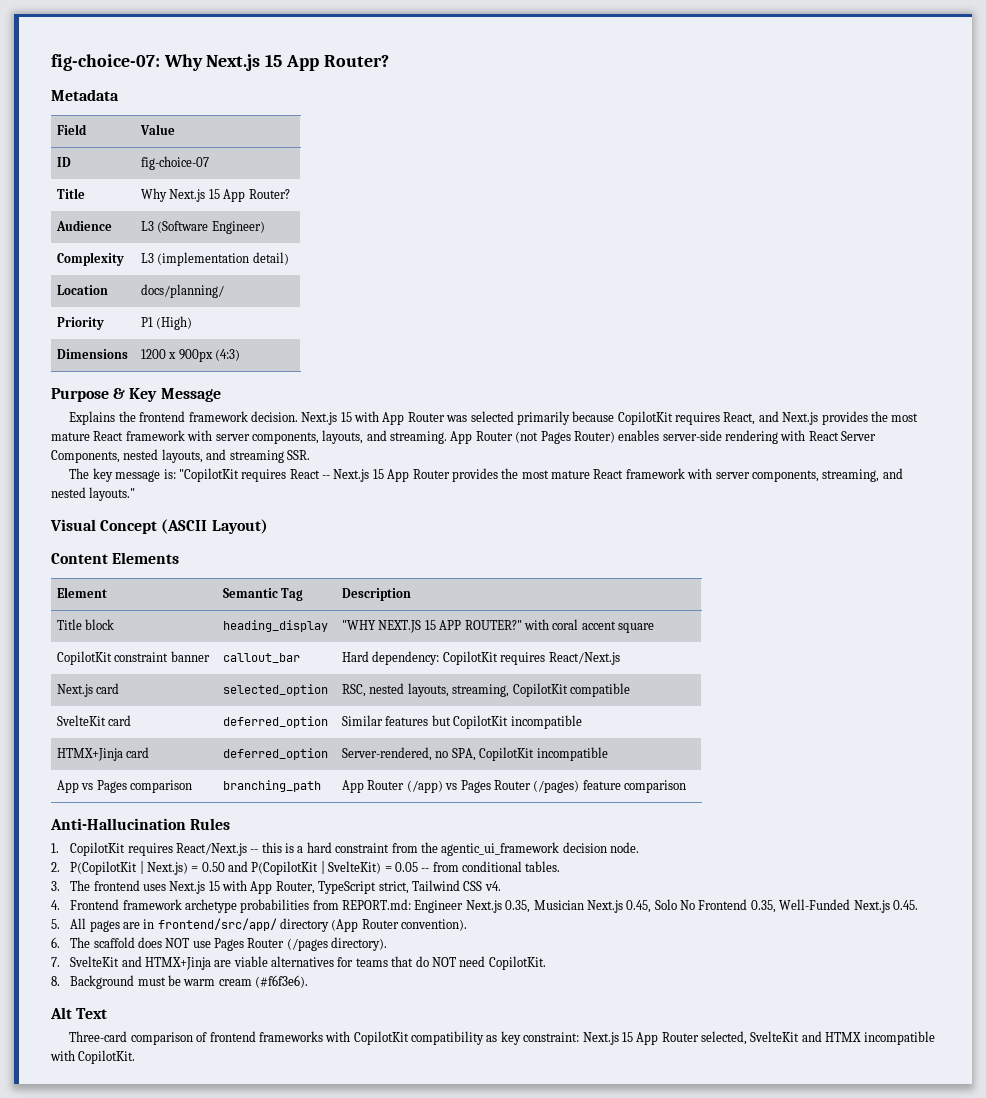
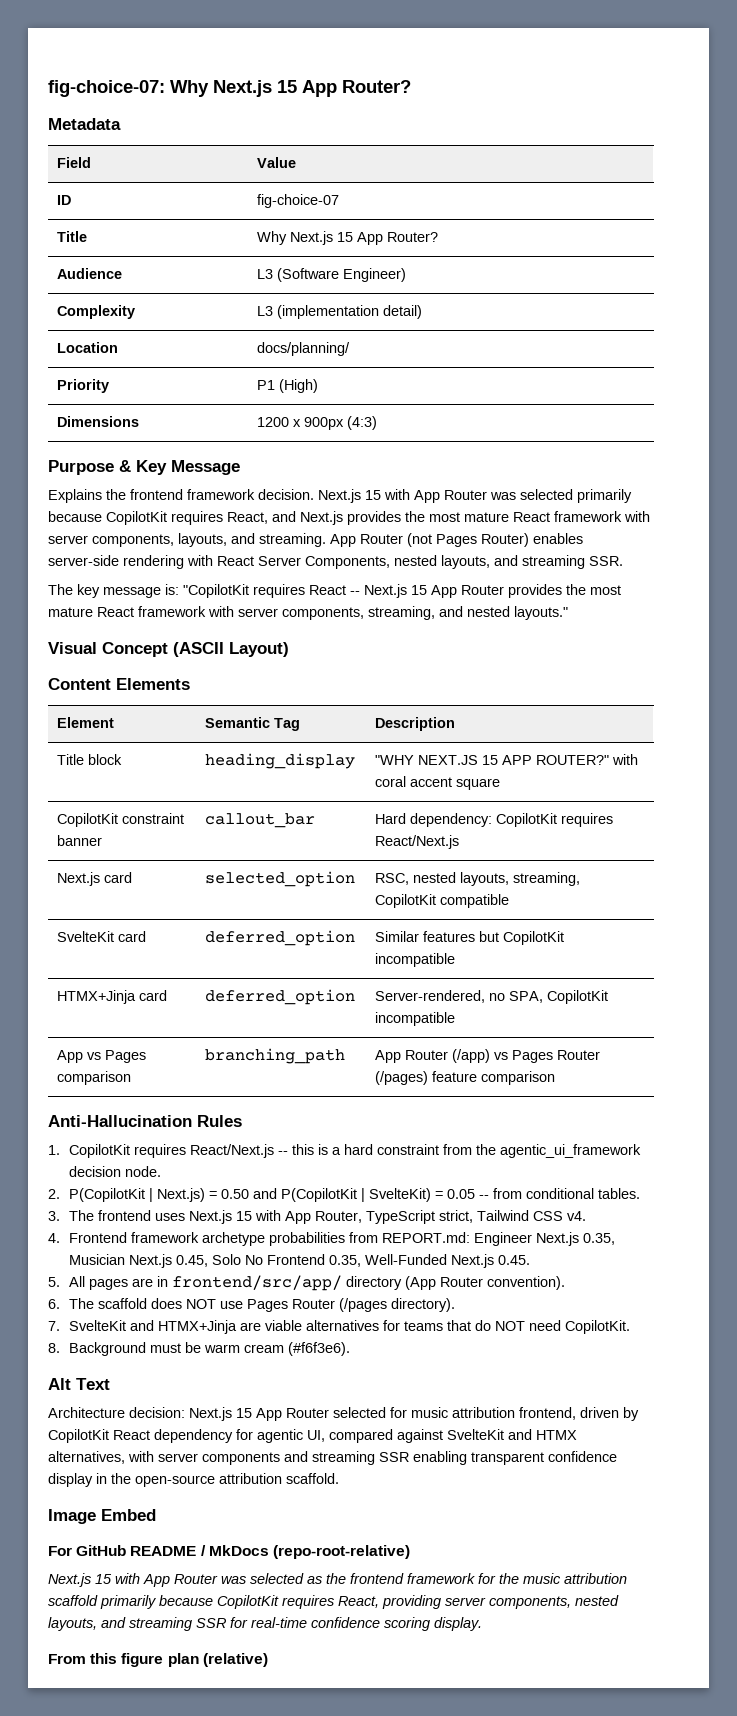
- Three-card comparison of frontend frameworks with CopilotKit compatibility as key constraint: Next.js 15 App Router selected, SvelteKit and HTMX incompatible with CopilotKit.
+ Architecture decision: Next.js 15 App Router selected for music attribution frontend, driven by CopilotKit React dependency for agentic UI, compared against SvelteKit and HTMX alternatives, with server components and streaming SSR enabling transparent confidence display in the open-source attribution scaffold.
+ Image Embed
+ For GitHub README / MkDocs (repo-root-relative)
+ Next.js 15 with App Router was selected as the frontend framework for the music attribution scaffold primarily because CopilotKit requires React, providing server components, nested layouts, and streaming SSR for real-time confidence scoring display.
+ From this figure plan (relative)

